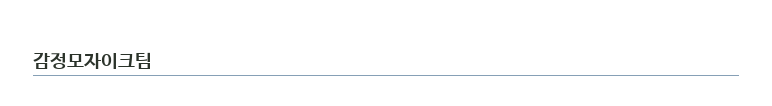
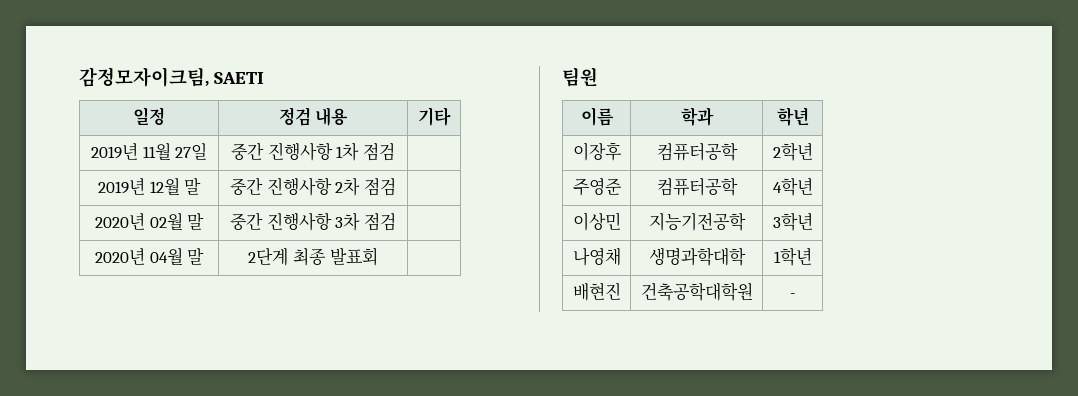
- 감정모자이크팀
+ 감정모자이크팀, SAETI
+ 일정 | 정검 내용 | 기타
+ 2019년 11월 27일 | 중간 진행사항 1차 점검 |
+ 2019년 12월 말 | 중간 진행사항 2차 점검 |
+ 2020년 02월 말 | 중간 진행사항 3차 점검 |
+ 2020년 04월 말 | 2단계 최종 발표회 |
+ 팀원
+ 이름 | 학과 | 학년
+ 이장후 | 컴퓨터공학 | 2학년
+ 주영준 | 컴퓨터공학 | 4학년
+ 이상민 | 지능기전공학 | 3학년
+ 나영채 | 생명과학대학 | 1학년
+ 배현진 | 건축공학대학원 | -

